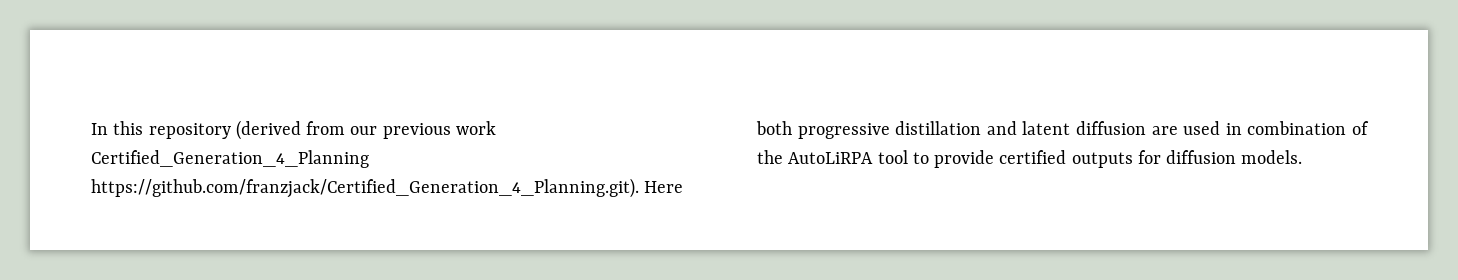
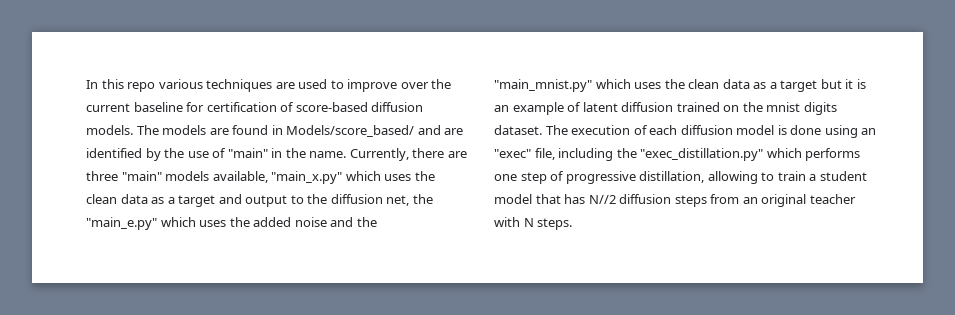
- In this repository (derived from our previous work Certified_Generation_4_Planning https://github.com/franzjack/Certified_Generation_4_Planning.git). Here both progressive distillation and latent diffusion are used in combination of the AutoLiRPA tool to provide certified outputs for diffusion models.
+ In this repo various techniques are used to improve over the current baseline for certification of score-based diffusion models. The models are found in Models/score_based/ and are identified by the use of "main" in the name. Currently, there are three "main" models available, "main_x.py" which uses the clean data as a target and output to the diffusion net, the "main_e.py" which uses the added noise and the "main_mnist.py" which uses the clean data as a target but it is an example of latent diffusion trained on the mnist digits dataset. The execution of each diffusion model is done using an "exec" file, including the "exec_distillation.py" which performs one step of progressive distillation, allowing to train a student model that has N//2 diffusion steps from an original teacher with N steps.

